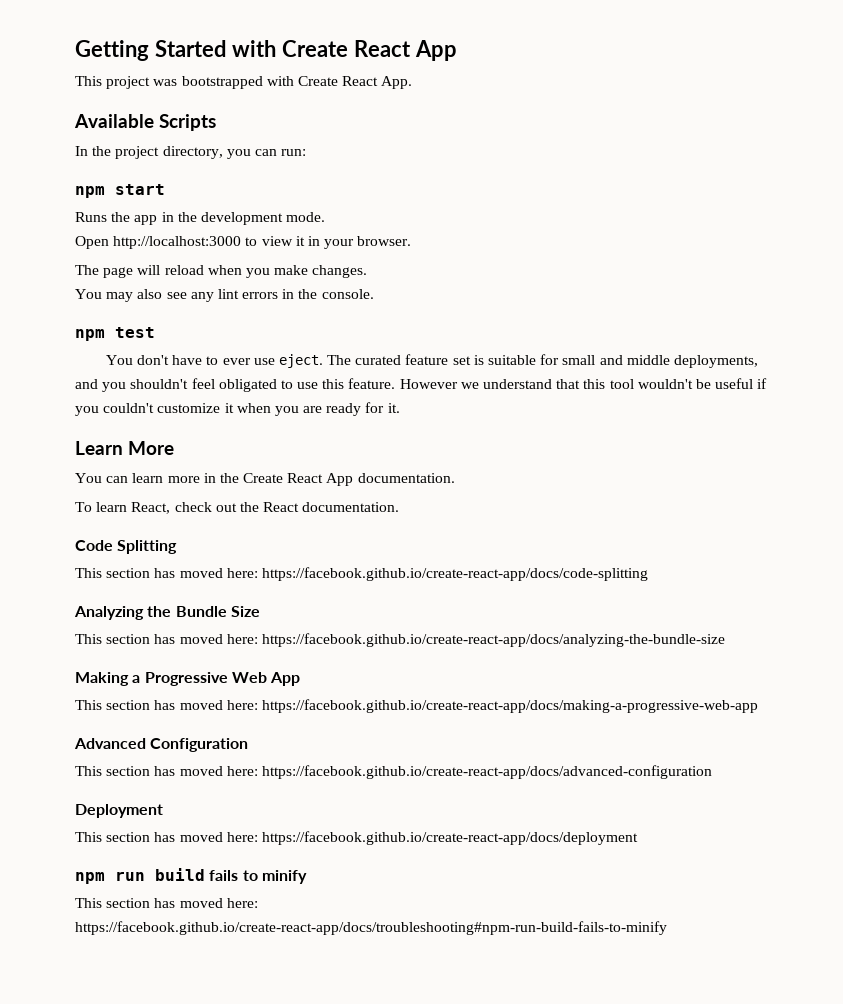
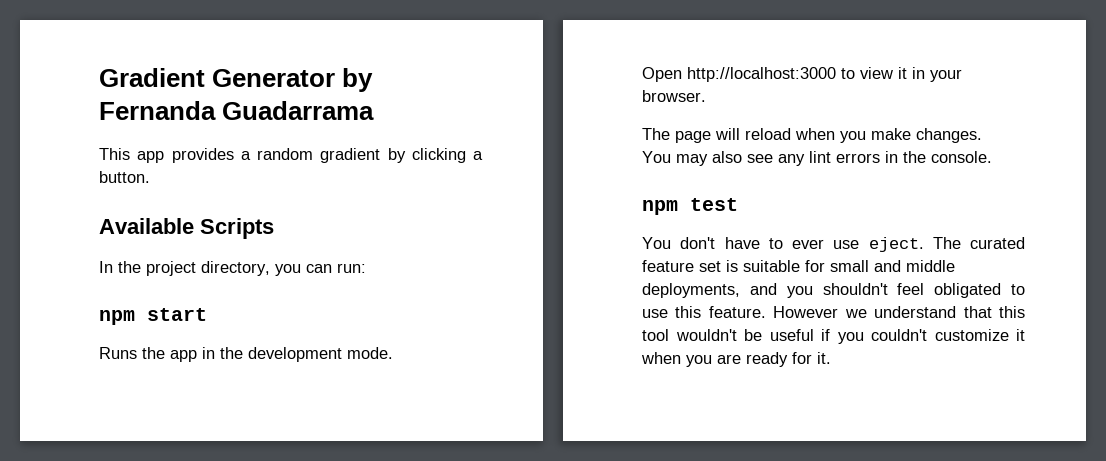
- Getting Started with Create React App
- This project was bootstrapped with Create React App.
+ Gradient Generator by Fernanda Guadarrama
+ This app provides a random gradient by clicking a button.
- Learn More
- You can learn more in the Create React App documentation.
- To learn React, check out the React documentation.
- Code Splitting
- This section has moved here: https://facebook.github.io/create-react-app/docs/code-splitting
- Analyzing the Bundle Size
- This section has moved here: https://facebook.github.io/create-react-app/docs/analyzing-the-bundle-size
- Making a Progressive Web App
- This section has moved here: https://facebook.github.io/create-react-app/docs/making-a-progressive-web-app
- Advanced Configuration
- This section has moved here: https://facebook.github.io/create-react-app/docs/advanced-configuration
- Deployment
- This section has moved here: https://facebook.github.io/create-react-app/docs/deployment
- npm run build fails to minify
- This section has moved here: https://facebook.github.io/create-react-app/docs/troubleshooting#npm-run-build-fails-to-minify

